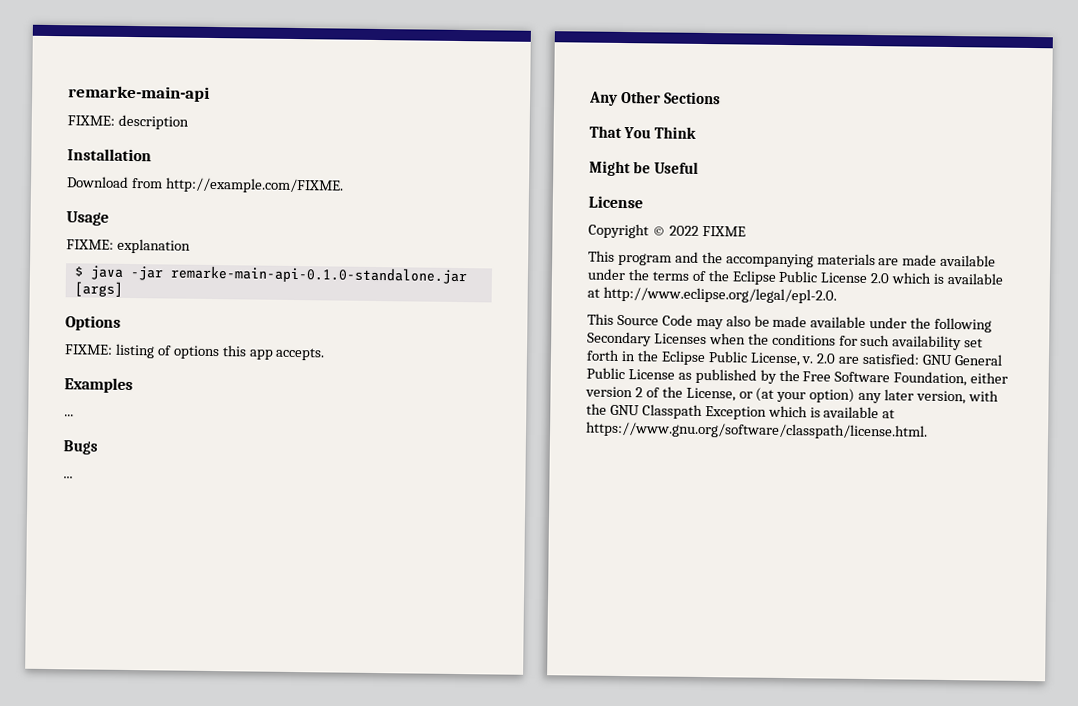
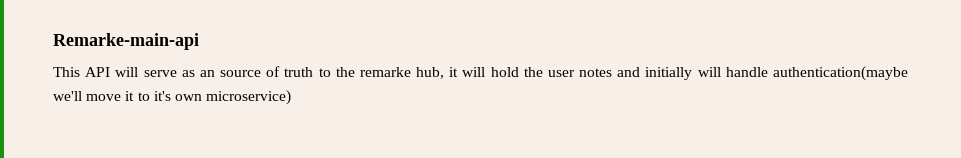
- remarke-main-api
- FIXME: description
- Installation
- Download from http://example.com/FIXME.
- Usage
- FIXME: explanation
- $ java -jar remarke-main-api-0.1.0-standalone.jar [args]
- Options
- FIXME: listing of options this app accepts.
- Examples
- ...
- Bugs
- ...
- Any Other Sections
- That You Think
- Might be Useful
- License
- Copyright © 2022 FIXME
- This program and the accompanying materials are made available under the terms of the Eclipse Public License 2.0 which is available at http://www.eclipse.org/legal/epl-2.0.
- This Source Code may also be made available under the following Secondary Licenses when the conditions for such availability set forth in the Eclipse Public License, v. 2.0 are satisfied: GNU General Public License as published by the Free Software Foundation, either version 2 of the License, or (at your option) any later version, with the GNU Classpath Exception which is available at https://www.gnu.org/software/classpath/license.html.
+ Remarke-main-api
+ This API will serve as an source of truth to the remarke hub, it will hold the user notes and initially will handle authentication(maybe we'll move it to it's own microservice)

